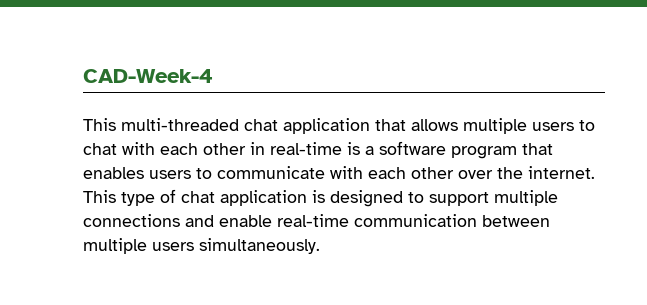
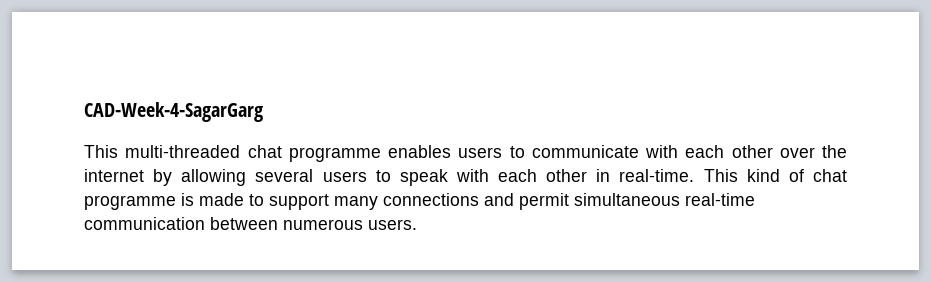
- CAD-Week-4
+ CAD-Week-4-SagarGarg
- This multi-threaded chat application that allows multiple users to chat with each other in real-time is a software program that enables users to communicate with each other over the internet. This type of chat application is designed to support multiple connections and enable real-time communication between multiple users simultaneously.
+ This multi-threaded chat programme enables users to communicate with each other over the internet by allowing several users to speak with each other in real-time. This kind of chat programme is made to support many connections and permit simultaneous real-time communication between numerous users.

